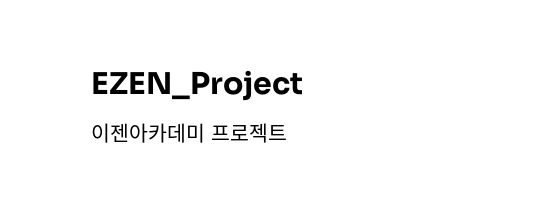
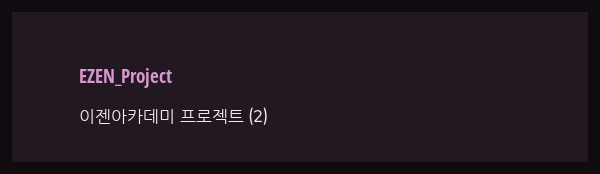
- 이젠아카데미 프로젝트
+ 이젠아카데미 프로젝트 (2)

